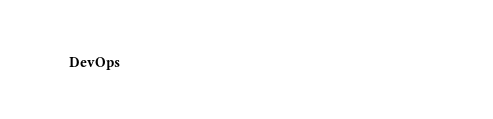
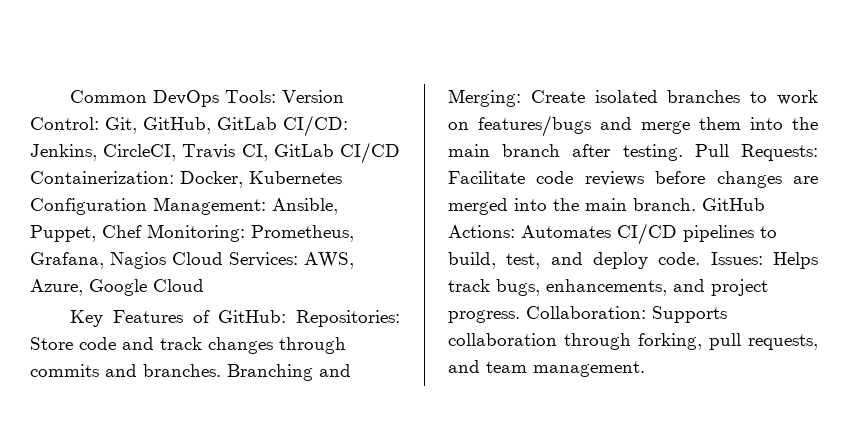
- DevOps
+ Common DevOps Tools: Version Control: Git, GitHub, GitLab CI/CD: Jenkins, CircleCI, Travis CI, GitLab CI/CD Containerization: Docker, Kubernetes Configuration Management: Ansible, Puppet, Chef Monitoring: Prometheus, Grafana, Nagios Cloud Services: AWS, Azure, Google Cloud
+ Key Features of GitHub: Repositories: Store code and track changes through commits and branches. Branching and Merging: Create isolated branches to work on features/bugs and merge them into the main branch after testing. Pull Requests: Facilitate code reviews before changes are merged into the main branch. GitHub Actions: Automates CI/CD pipelines to build, test, and deploy code. Issues: Helps track bugs, enhancements, and project progress. Collaboration: Supports collaboration through forking, pull requests, and team management.

